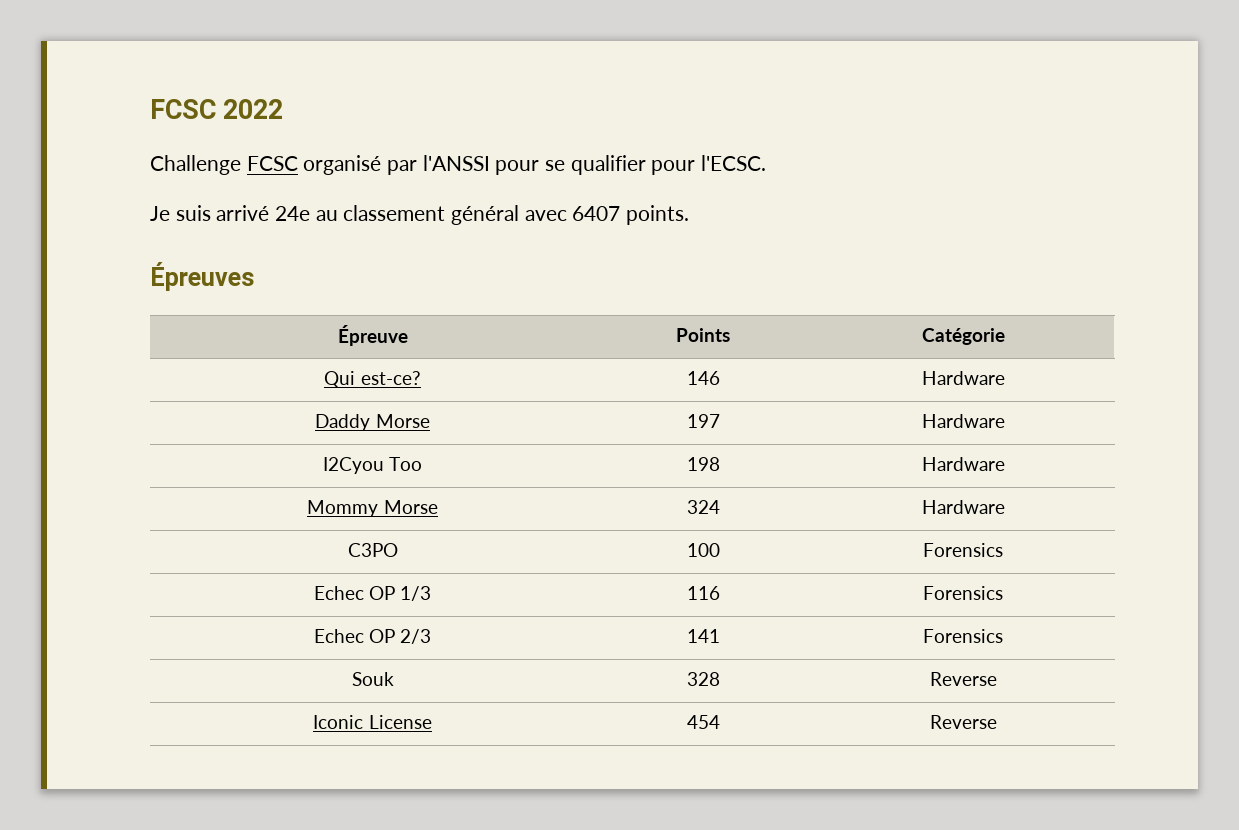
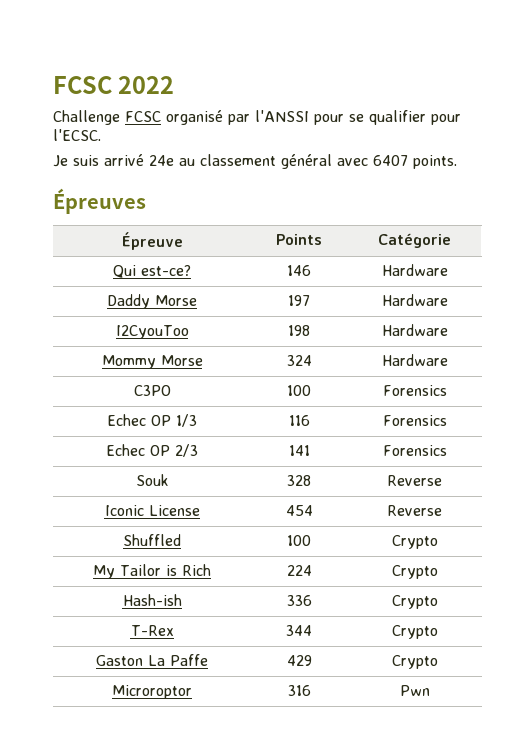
- I2Cyou Too | 198 | Hardware
+ I2CyouToo | 198 | Hardware
+ Shuffled | 100 | Crypto
+ My Tailor is Rich | 224 | Crypto
+ Hash-ish | 336 | Crypto
+ T-Rex | 344 | Crypto
+ Gaston La Paffe | 429 | Crypto
+ Microroptor | 316 | Pwn

